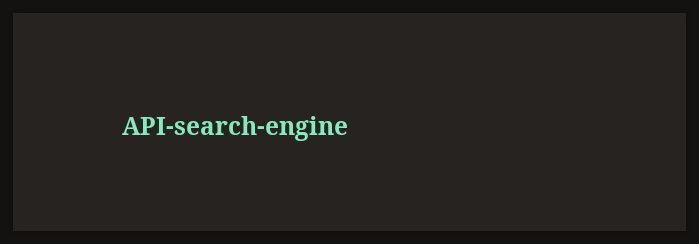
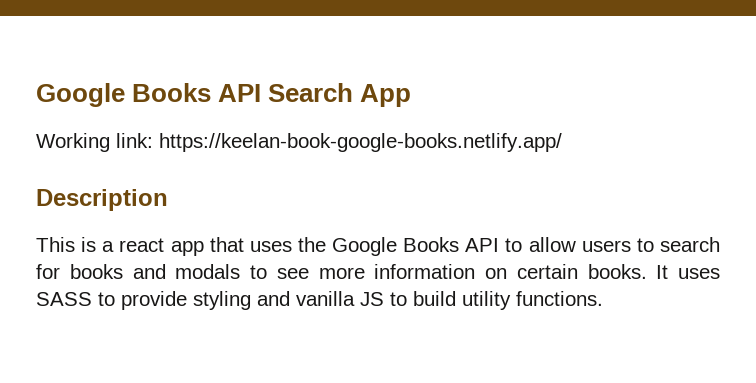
- API-search-engine
+ Google Books API Search App
+ Working link: https://keelan-book-google-books.netlify.app/
+ Description
+ This is a react app that uses the Google Books API to allow users to search for books and modals to see more information on certain books. It uses SASS to provide styling and vanilla JS to build utility functions.

